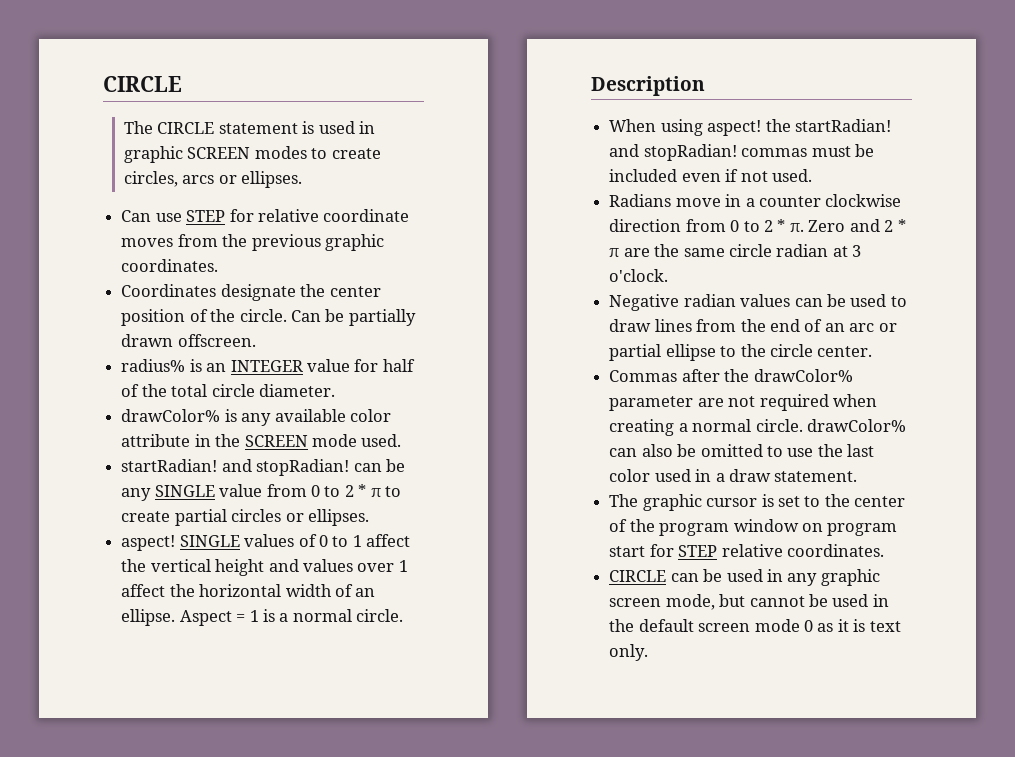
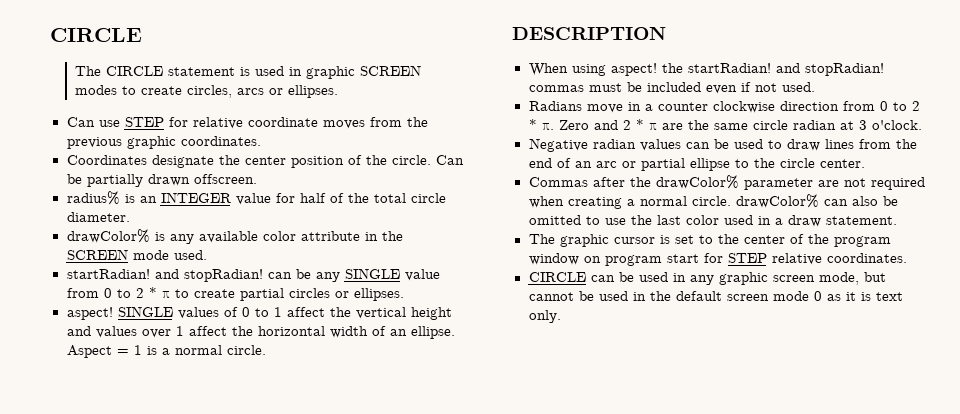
- Description
+ DESCRIPTION

